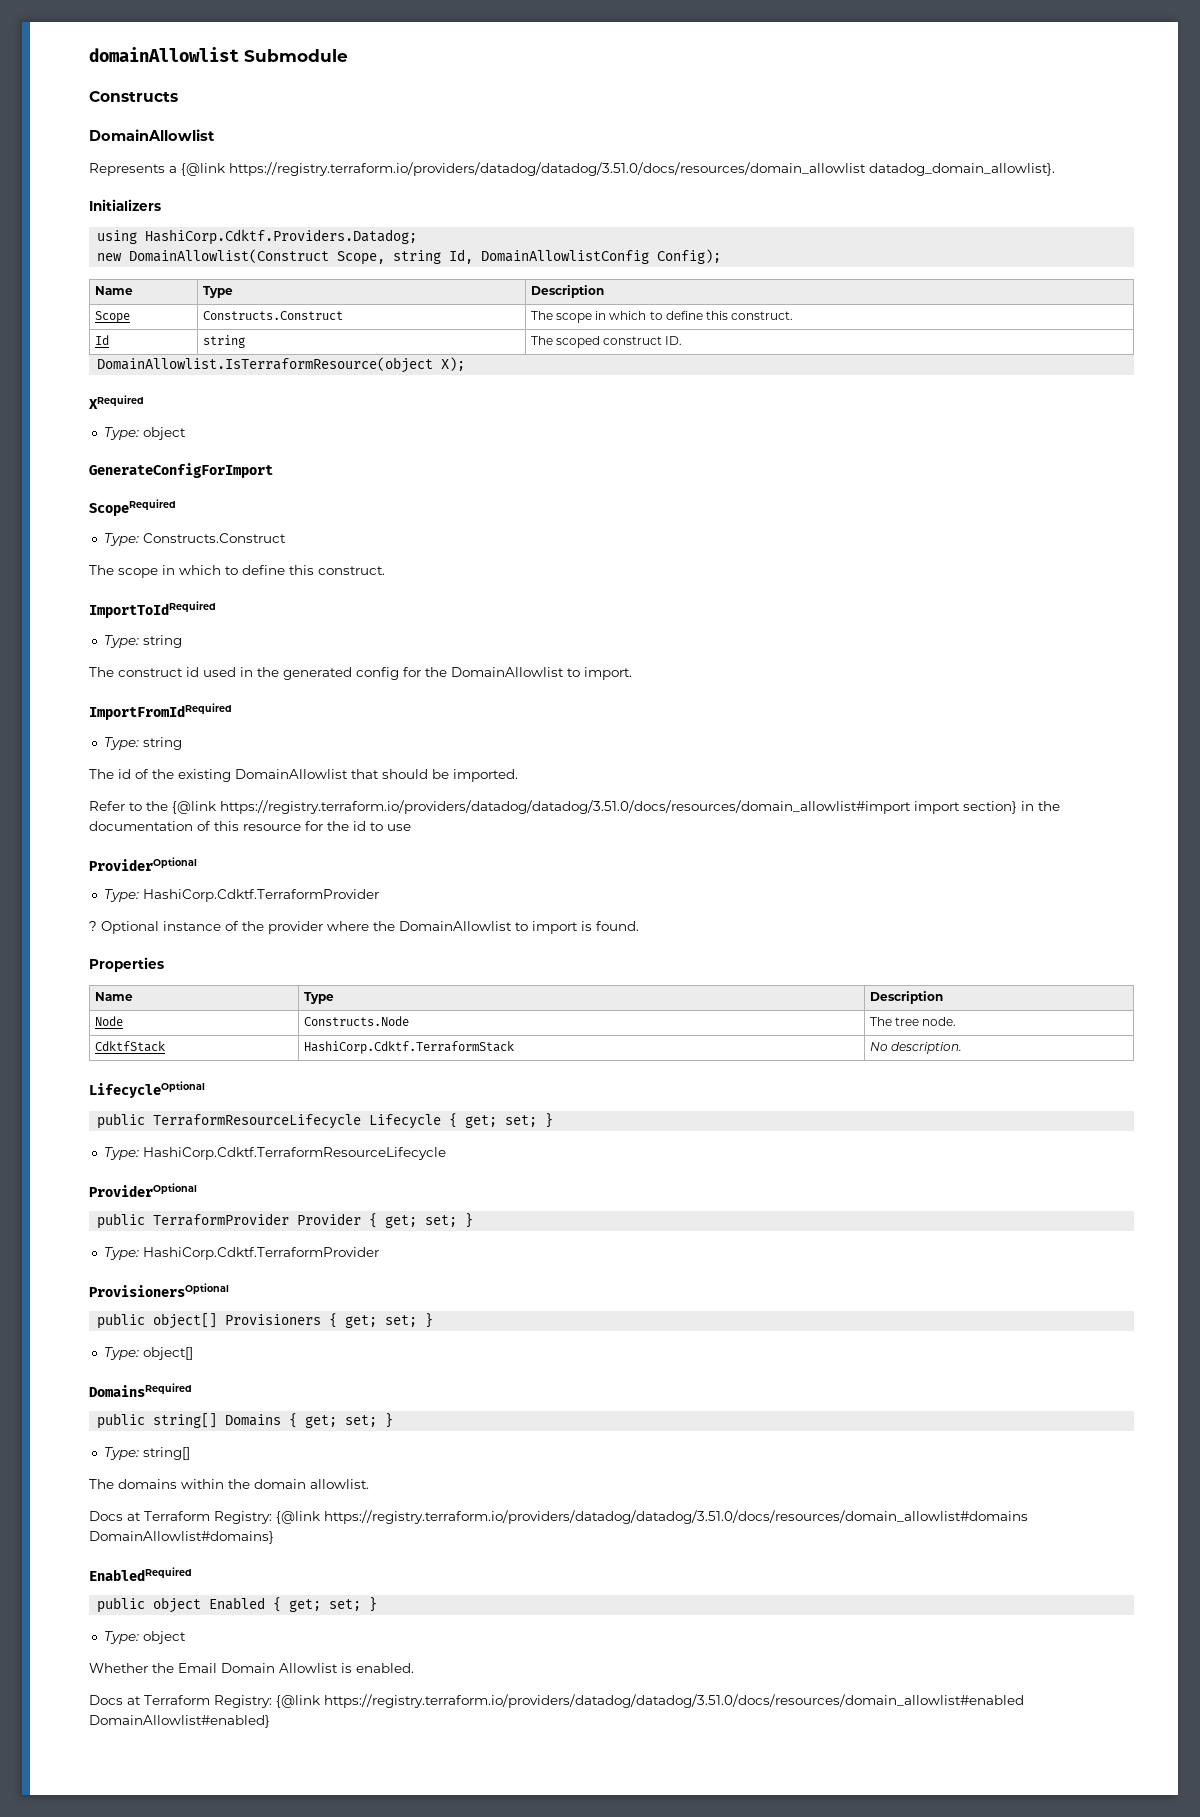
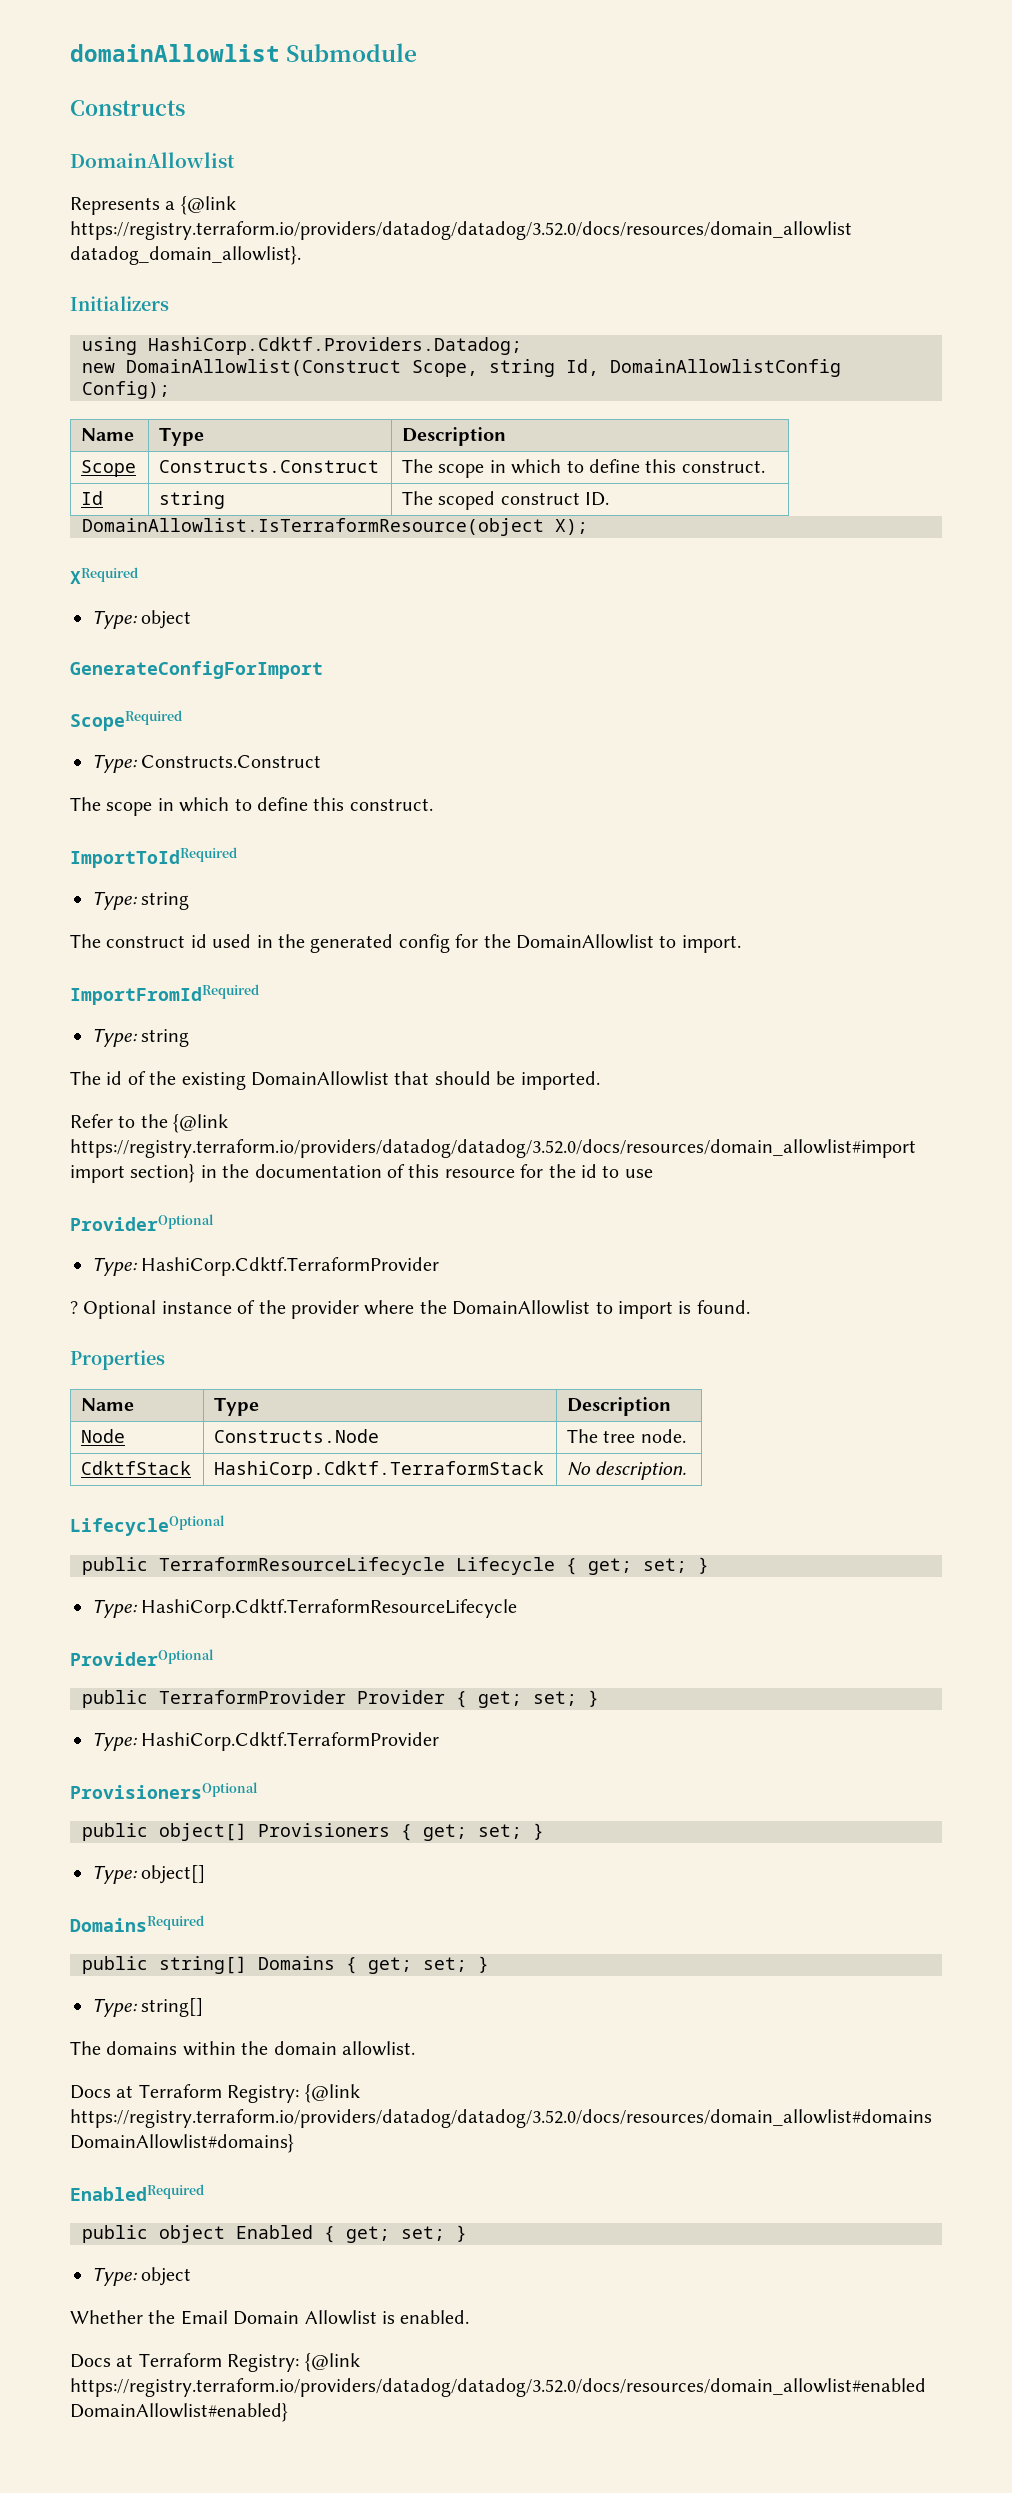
- Represents a {@link https://registry.terraform.io/providers/datadog/datadog/3.51.0/docs/resources/domain_allowlist datadog_domain_allowlist}.
+ Represents a {@link https://registry.terraform.io/providers/datadog/datadog/3.52.0/docs/resources/domain_allowlist datadog_domain_allowlist}.
- Refer to the {@link https://registry.terraform.io/providers/datadog/datadog/3.51.0/docs/resources/domain_allowlist#import import section} in the documentation of this resource for the id to use
+ Refer to the {@link https://registry.terraform.io/providers/datadog/datadog/3.52.0/docs/resources/domain_allowlist#import import section} in the documentation of this resource for the id to use
- Docs at Terraform Registry: {@link https://registry.terraform.io/providers/datadog/datadog/3.51.0/docs/resources/domain_allowlist#domains DomainAllowlist#domains}
+ Docs at Terraform Registry: {@link https://registry.terraform.io/providers/datadog/datadog/3.52.0/docs/resources/domain_allowlist#domains DomainAllowlist#domains}
- Docs at Terraform Registry: {@link https://registry.terraform.io/providers/datadog/datadog/3.51.0/docs/resources/domain_allowlist#enabled DomainAllowlist#enabled}
+ Docs at Terraform Registry: {@link https://registry.terraform.io/providers/datadog/datadog/3.52.0/docs/resources/domain_allowlist#enabled DomainAllowlist#enabled}

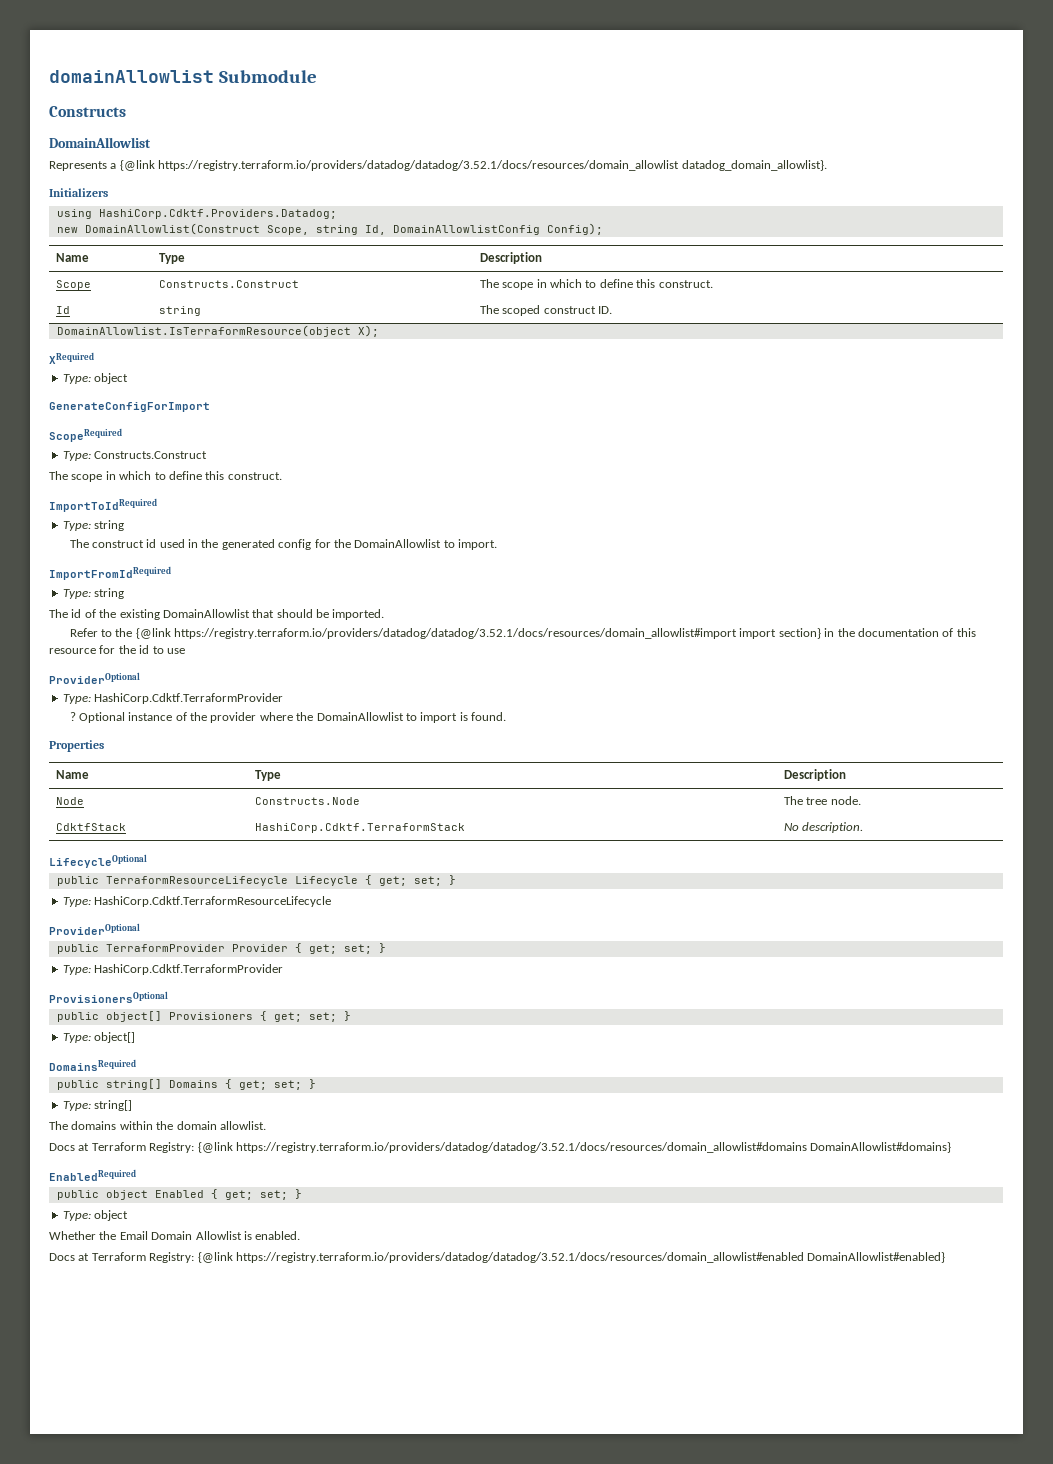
- Represents a {@link https://registry.terraform.io/providers/datadog/datadog/3.52.0/docs/resources/domain_allowlist datadog_domain_allowlist}.
+ Represents a {@link https://registry.terraform.io/providers/datadog/datadog/3.52.1/docs/resources/domain_allowlist datadog_domain_allowlist}.
- Refer to the {@link https://registry.terraform.io/providers/datadog/datadog/3.52.0/docs/resources/domain_allowlist#import import section} in the documentation of this resource for the id to use
+ Refer to the {@link https://registry.terraform.io/providers/datadog/datadog/3.52.1/docs/resources/domain_allowlist#import import section} in the documentation of this resource for the id to use
- Docs at Terraform Registry: {@link https://registry.terraform.io/providers/datadog/datadog/3.52.0/docs/resources/domain_allowlist#domains DomainAllowlist#domains}
+ Docs at Terraform Registry: {@link https://registry.terraform.io/providers/datadog/datadog/3.52.1/docs/resources/domain_allowlist#domains DomainAllowlist#domains}
- Docs at Terraform Registry: {@link https://registry.terraform.io/providers/datadog/datadog/3.52.0/docs/resources/domain_allowlist#enabled DomainAllowlist#enabled}
+ Docs at Terraform Registry: {@link https://registry.terraform.io/providers/datadog/datadog/3.52.1/docs/resources/domain_allowlist#enabled DomainAllowlist#enabled}

